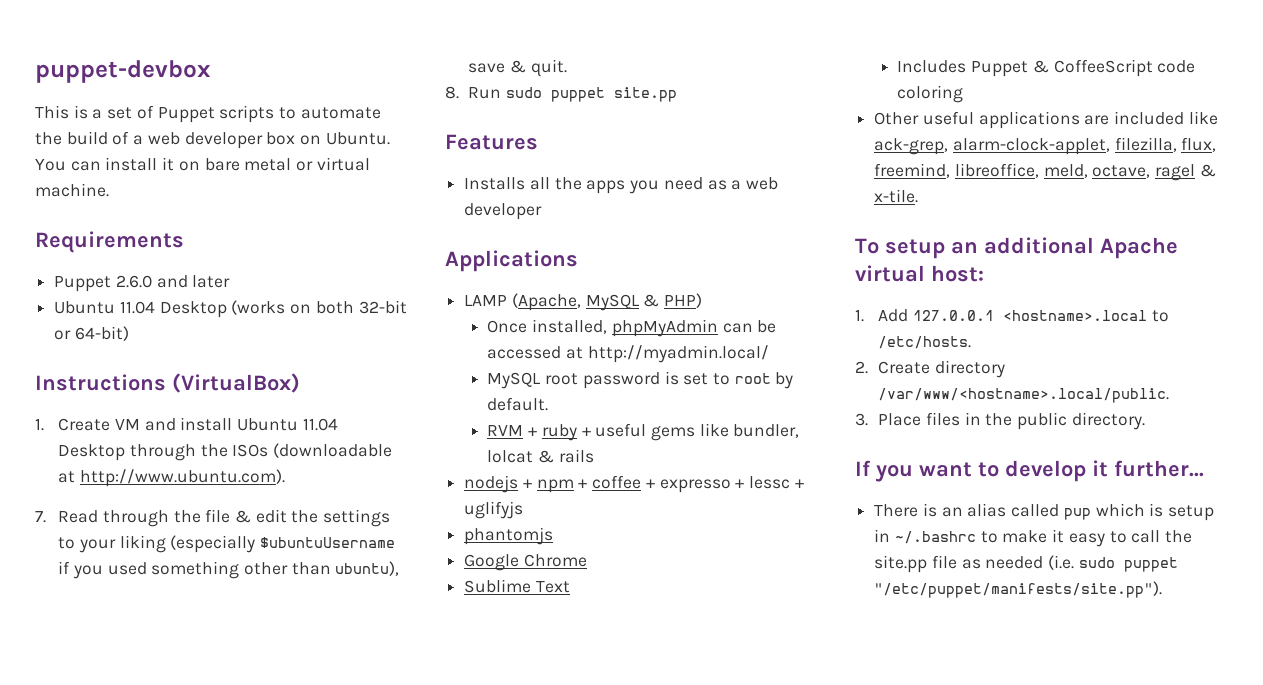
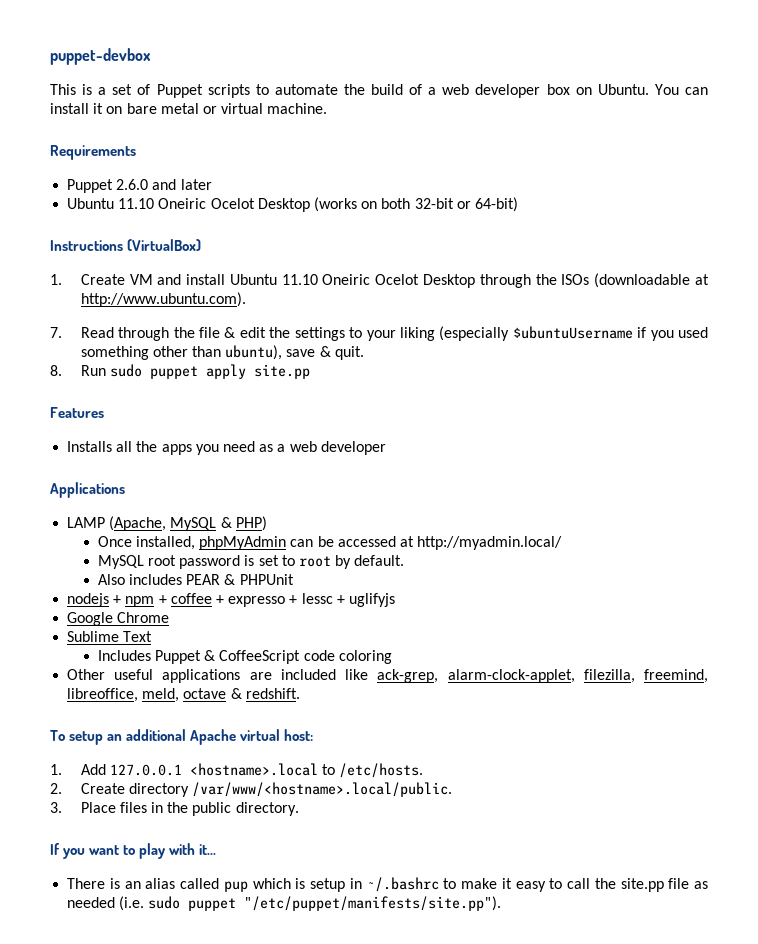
- Ubuntu 11.04 Desktop (works on both 32-bit or 64-bit)
+ Ubuntu 11.10 Oneiric Ocelot Desktop (works on both 32-bit or 64-bit)
- 1. Create VM and install Ubuntu 11.04 Desktop through the ISOs (downloadable at http://www.ubuntu.com).
+ 1. Create VM and install Ubuntu 11.10 Oneiric Ocelot Desktop through the ISOs (downloadable at http://www.ubuntu.com).
- 8. Run sudo puppet site.pp
+ 8. Run sudo puppet apply site.pp
- RVM + ruby + useful gems like bundler, lolcat & rails
+ Also includes PEAR & PHPUnit
- phantomjs
- Other useful applications are included like ack-grep, alarm-clock-applet, filezilla, flux, freemind, libreoffice, meld, octave, ragel & x-tile.
+ Other useful applications are included like ack-grep, alarm-clock-applet, filezilla, freemind, libreoffice, meld, octave & redshift.
- If you want to develop it further...
+ If you want to play with it...

